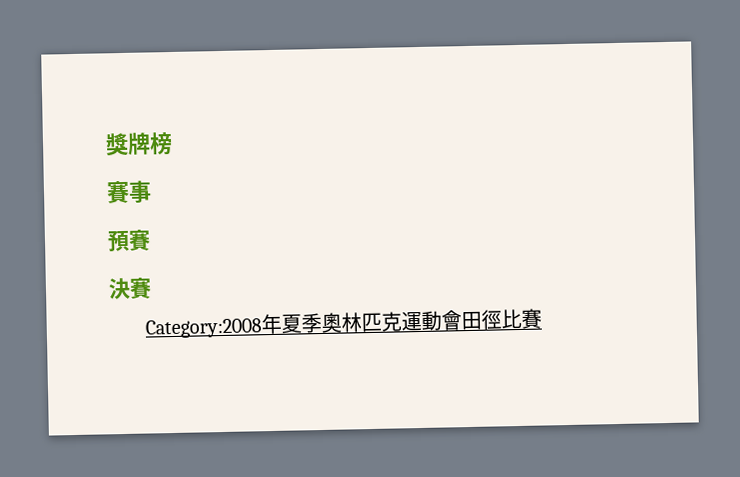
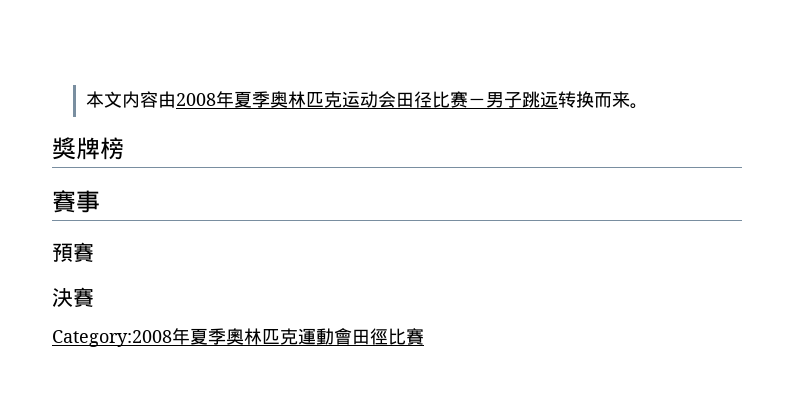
+ 本文内容由2008年夏季奥林匹克运动会田径比赛－男子跳远转换而来。

